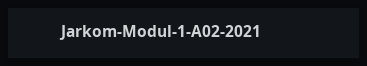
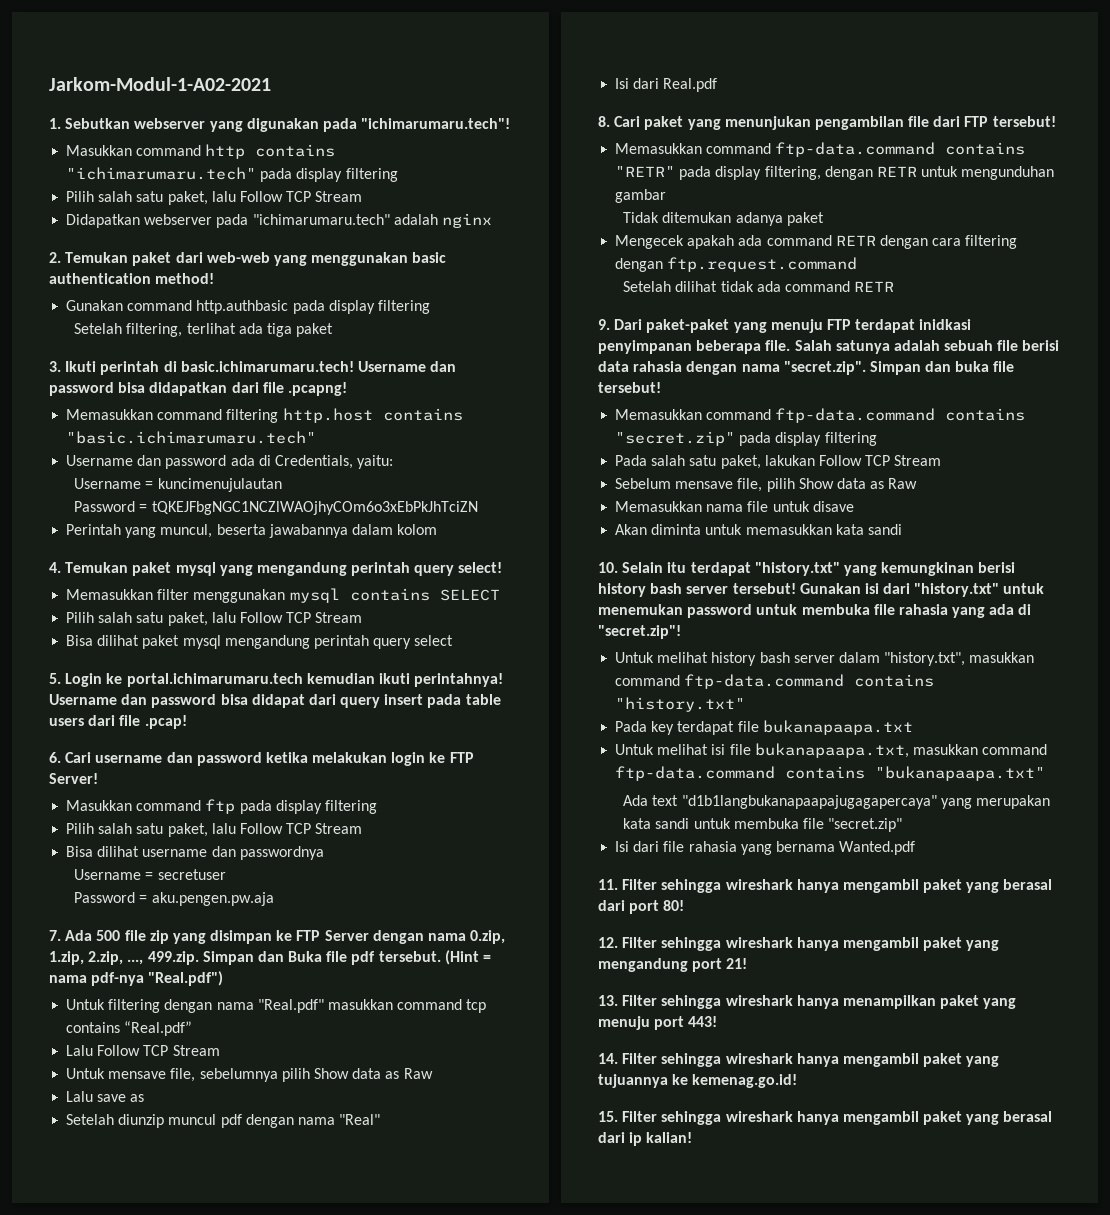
+ 1. Sebutkan webserver yang digunakan pada "ichimarumaru.tech"!
+ Masukkan command http contains "ichimarumaru.tech" pada display filtering
+ Pilih salah satu paket, lalu Follow TCP Stream
+ Didapatkan webserver pada "ichimarumaru.tech" adalah nginx
+ 2. Temukan paket dari web-web yang menggunakan basic authentication method!
+ Gunakan command http.authbasic pada display filtering
+ Setelah filtering, terlihat ada tiga paket
+ 3. Ikuti perintah di basic.ichimarumaru.tech! Username dan password bisa didapatkan dari file .pcapng!
+ Memasukkan command filtering http.host contains "basic.ichimarumaru.tech"
+ Username dan password ada di Credentials, yaitu:
+ Username = kuncimenujulautan
+ Password = tQKEJFbgNGC1NCZlWAOjhyCOm6o3xEbPkJhTciZN
+ Perintah yang muncul, beserta jawabannya dalam kolom
+ 4. Temukan paket mysql yang mengandung perintah query select!
+ Memasukkan filter menggunakan mysql contains SELECT
+ Pilih salah satu paket, lalu Follow TCP Stream
+ Bisa dilihat paket mysql mengandung perintah query select
+ 5. Login ke portal.ichimarumaru.tech kemudian ikuti perintahnya! Username dan password bisa didapat dari query insert pada table users dari file .pcap!
+ 6. Cari username dan password ketika melakukan login ke FTP Server!
+ Masukkan command ftp pada display filtering
+ Pilih salah satu paket, lalu Follow TCP Stream
+ Bisa dilihat username dan passwordnya
+ Username = secretuser
+ Password = aku.pengen.pw.aja
+ 7. Ada 500 file zip yang disimpan ke FTP Server dengan nama 0.zip, 1.zip, 2.zip, ..., 499.zip. Simpan dan Buka file pdf tersebut. (Hint = nama pdf-nya "Real.pdf")
+ Untuk filtering dengan nama "Real.pdf" masukkan command tcp contains “Real.pdf”
+ Lalu Follow TCP Stream
+ Untuk mensave file, sebelumnya pilih Show data as Raw
+ Lalu save as
+ Setelah diunzip muncul pdf dengan nama "Real"
+ Isi dari Real.pdf
+ 8. Cari paket yang menunjukan pengambilan file dari FTP tersebut!
+ Memasukkan command ftp-data.command contains "RETR" pada display filtering, dengan RETR untuk mengunduhan gambar
+ Tidak ditemukan adanya paket
+ Mengecek apakah ada command RETR dengan cara filtering dengan ftp.request.command
+ Setelah dilihat tidak ada command RETR
+ 9. Dari paket-paket yang menuju FTP terdapat inidkasi penyimpanan beberapa file. Salah satunya adalah sebuah file berisi data rahasia dengan nama "secret.zip". Simpan dan buka file tersebut!
+ Memasukkan command ftp-data.command contains "secret.zip" pada display filtering
+ Pada salah satu paket, lakukan Follow TCP Stream
+ Sebelum mensave file, pilih Show data as Raw
+ Memasukkan nama file untuk disave
+ Akan diminta untuk memasukkan kata sandi
+ 10. Selain itu terdapat "history.txt" yang kemungkinan berisi history bash server tersebut! Gunakan isi dari "history.txt" untuk menemukan password untuk membuka file rahasia yang ada di "secret.zip"!
+ Untuk melihat history bash server dalam "history.txt", masukkan command ftp-data.command contains "history.txt"
+ Pada key terdapat file bukanapaapa.txt
+ Untuk melihat isi file bukanapaapa.txt, masukkan command ftp-data.command contains "bukanapaapa.txt"
+ Ada text "d1b1langbukanapaapajugagapercaya" yang merupakan kata sandi untuk membuka file "secret.zip"
+ Isi dari file rahasia yang bernama Wanted.pdf
+ 11. Filter sehingga wireshark hanya mengambil paket yang berasal dari port 80!
+ 12. Filter sehingga wireshark hanya mengambil paket yang mengandung port 21!
+ 13. Filter sehingga wireshark hanya menampilkan paket yang menuju port 443!
+ 14. Filter sehingga wireshark hanya mengambil paket yang tujuannya ke kemenag.go.id!
+ 15. Filter sehingga wireshark hanya mengambil paket yang berasal dari ip kalian!

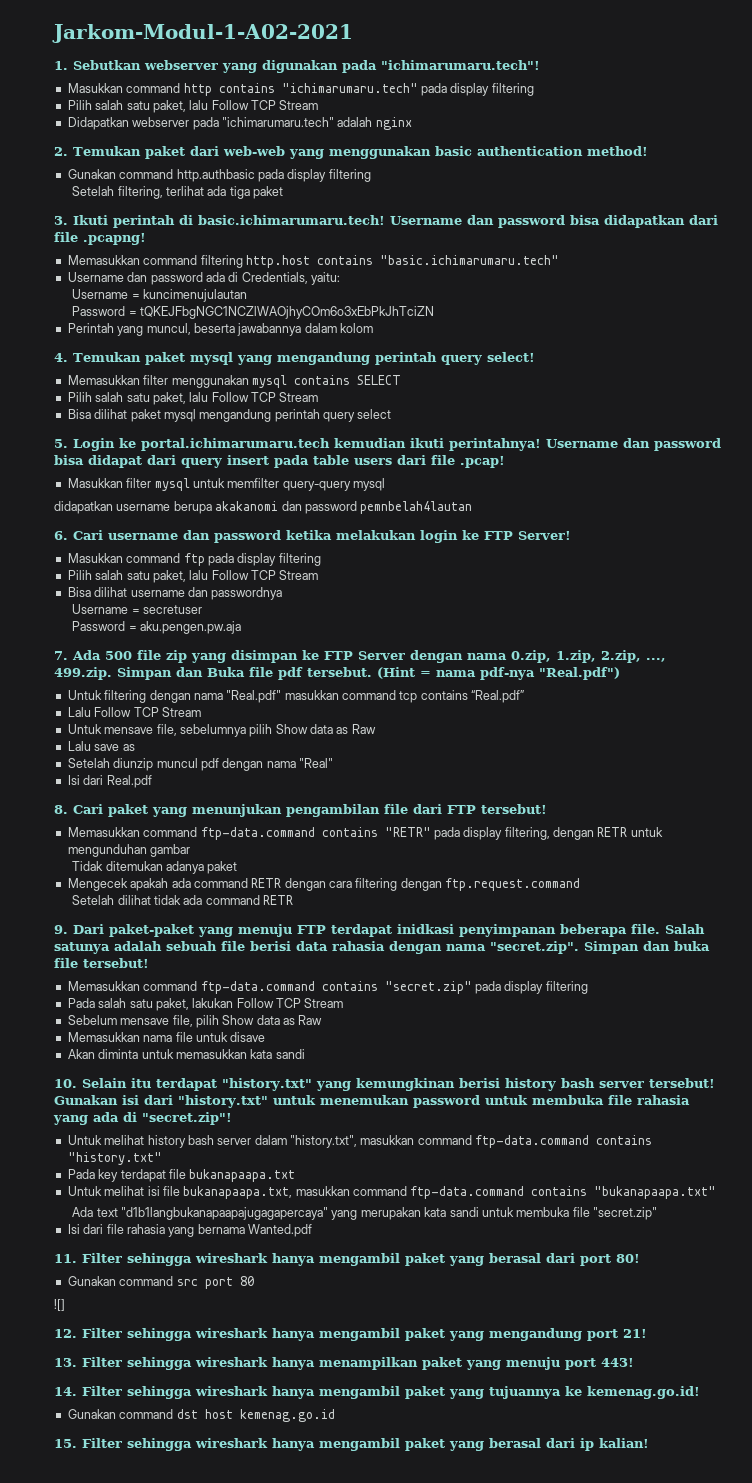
+ Masukkan filter mysql untuk memfilter query-query mysql
+ didapatkan username berupa akakanomi dan password pemnbelah4lautan
+ Gunakan command src port 80
+ ![]
+ Gunakan command dst host kemenag.go.id

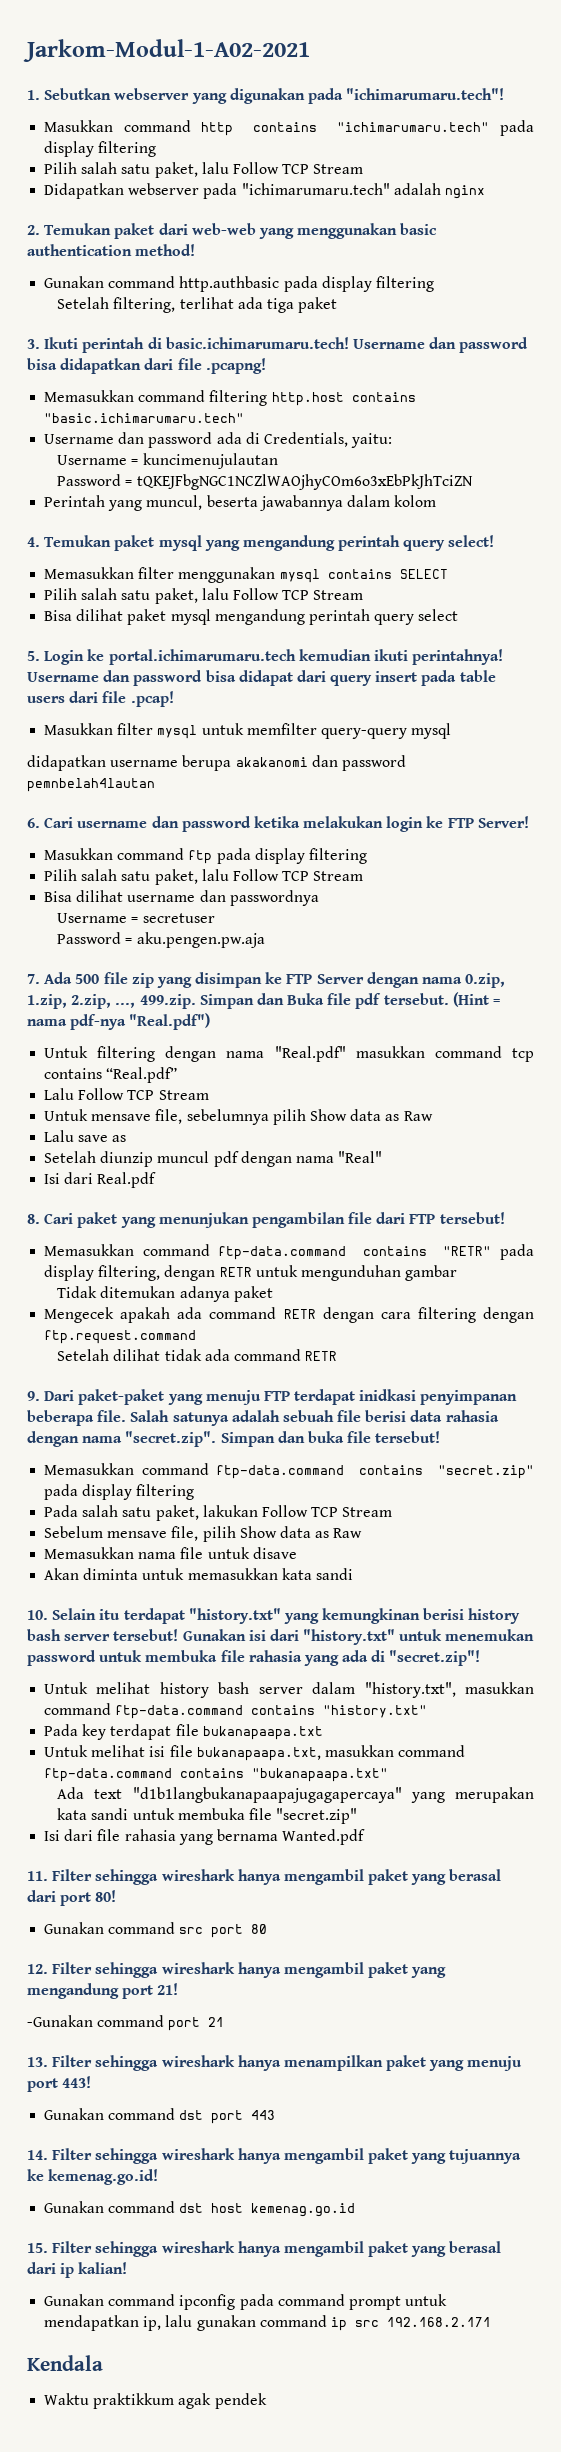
- ![]
+ -Gunakan command port 21
+ Gunakan command dst port 443
+ Gunakan command ipconfig pada command prompt untuk mendapatkan ip, lalu gunakan command ip src 192.168.2.171
+ Kendala
+ Waktu praktikkum agak pendek

